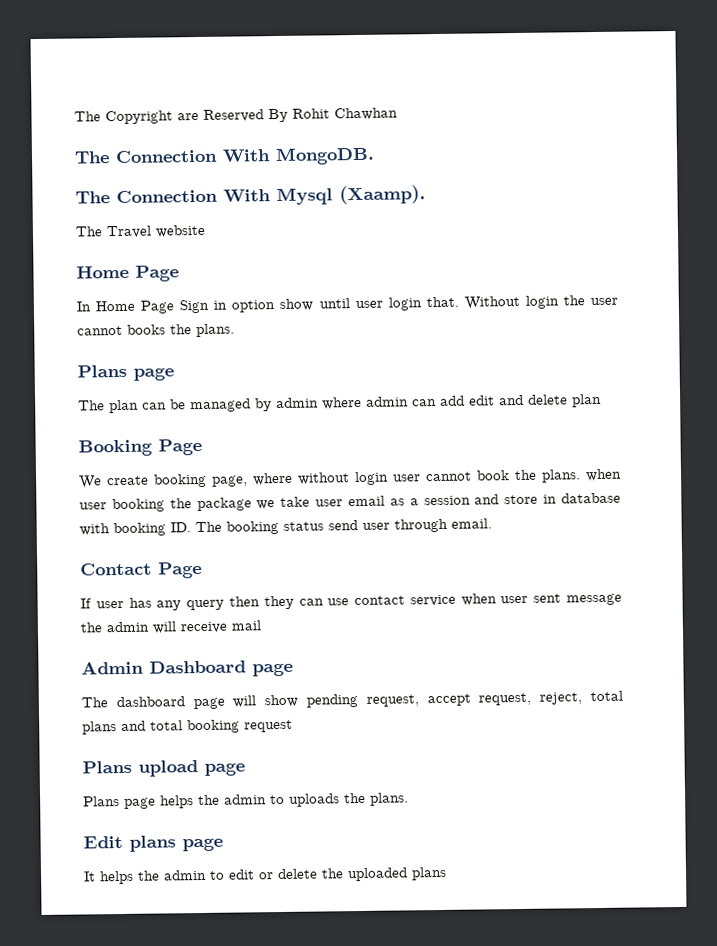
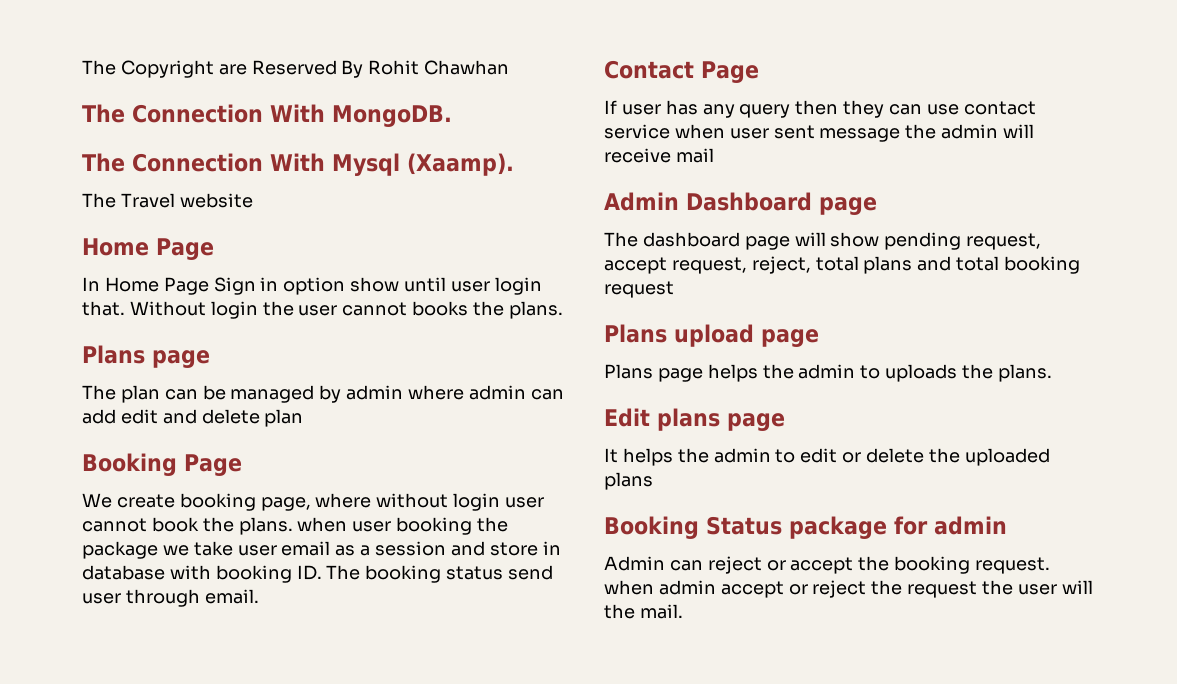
+ Booking Status package for admin
+ Admin can reject or accept the booking request. when admin accept or reject the request the user will the mail.

